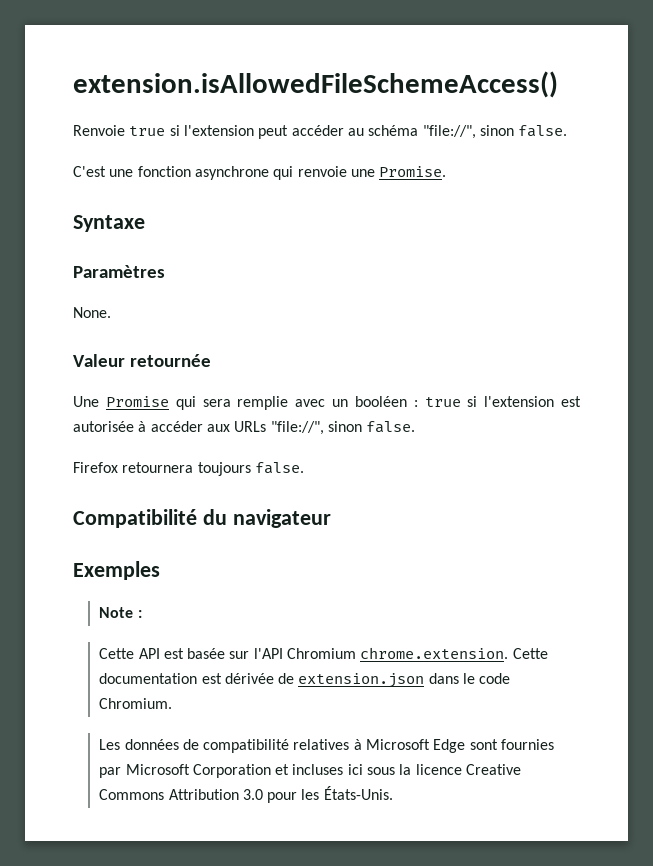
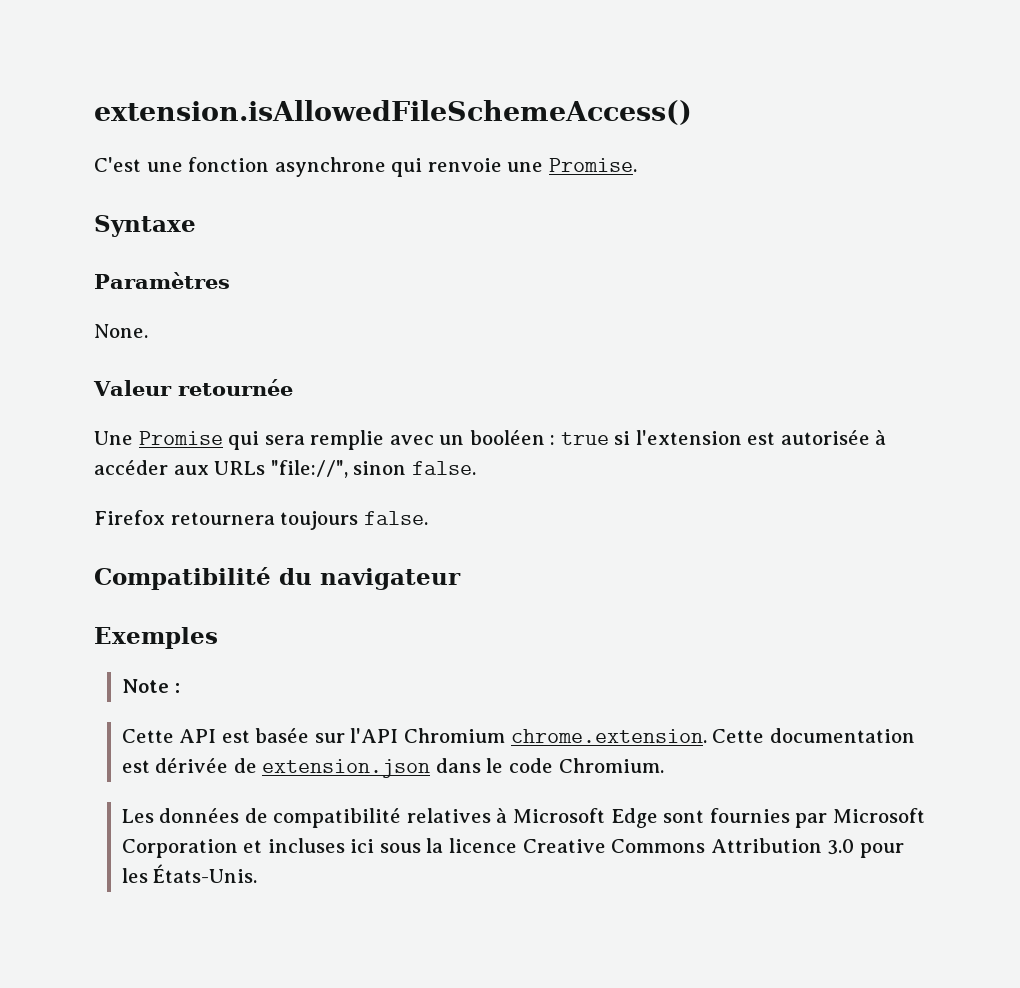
- Renvoie true si l'extension peut accéder au schéma "file://", sinon false.

